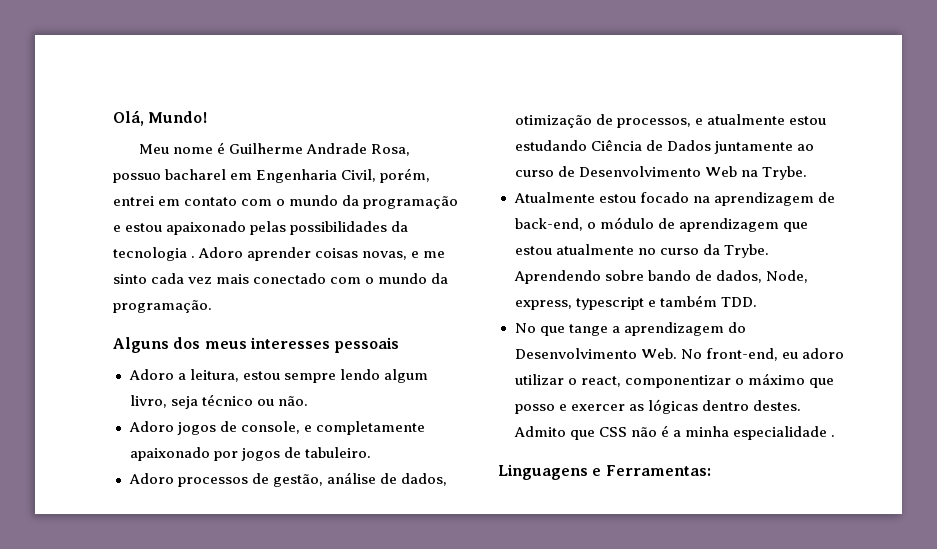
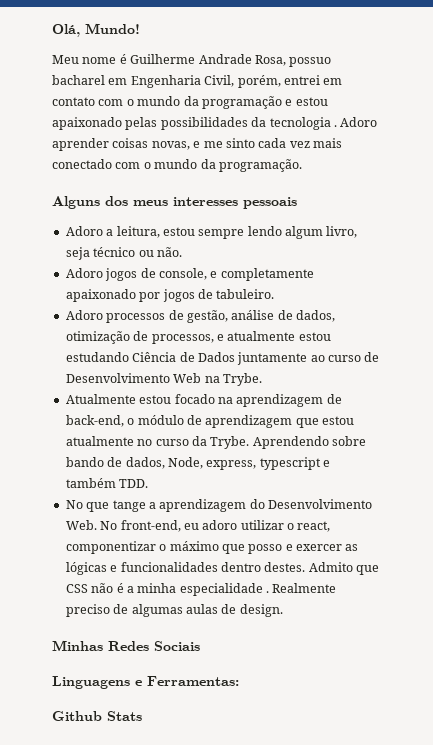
- No que tange a aprendizagem do Desenvolvimento Web. No front-end, eu adoro utilizar o react, componentizar o máximo que posso e exercer as lógicas dentro destes.
+ No que tange a aprendizagem do Desenvolvimento Web. No front-end, eu adoro utilizar o react, componentizar o máximo que posso e exercer as lógicas e funcionalidades dentro destes.
+ Realmente preciso de algumas aulas de design.
+ Minhas Redes Sociais
+ Github Stats

